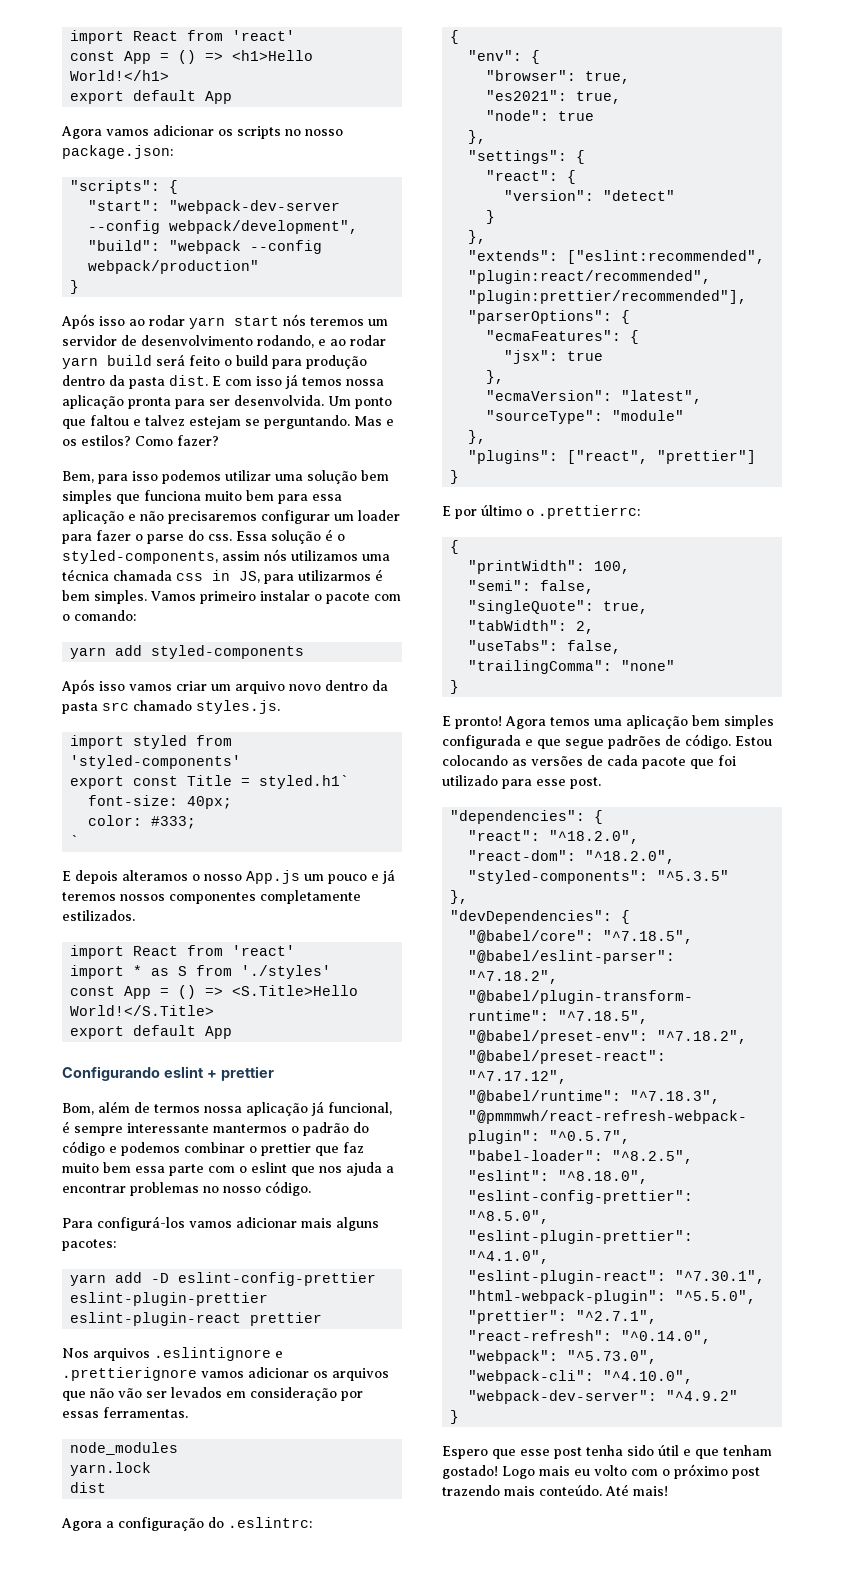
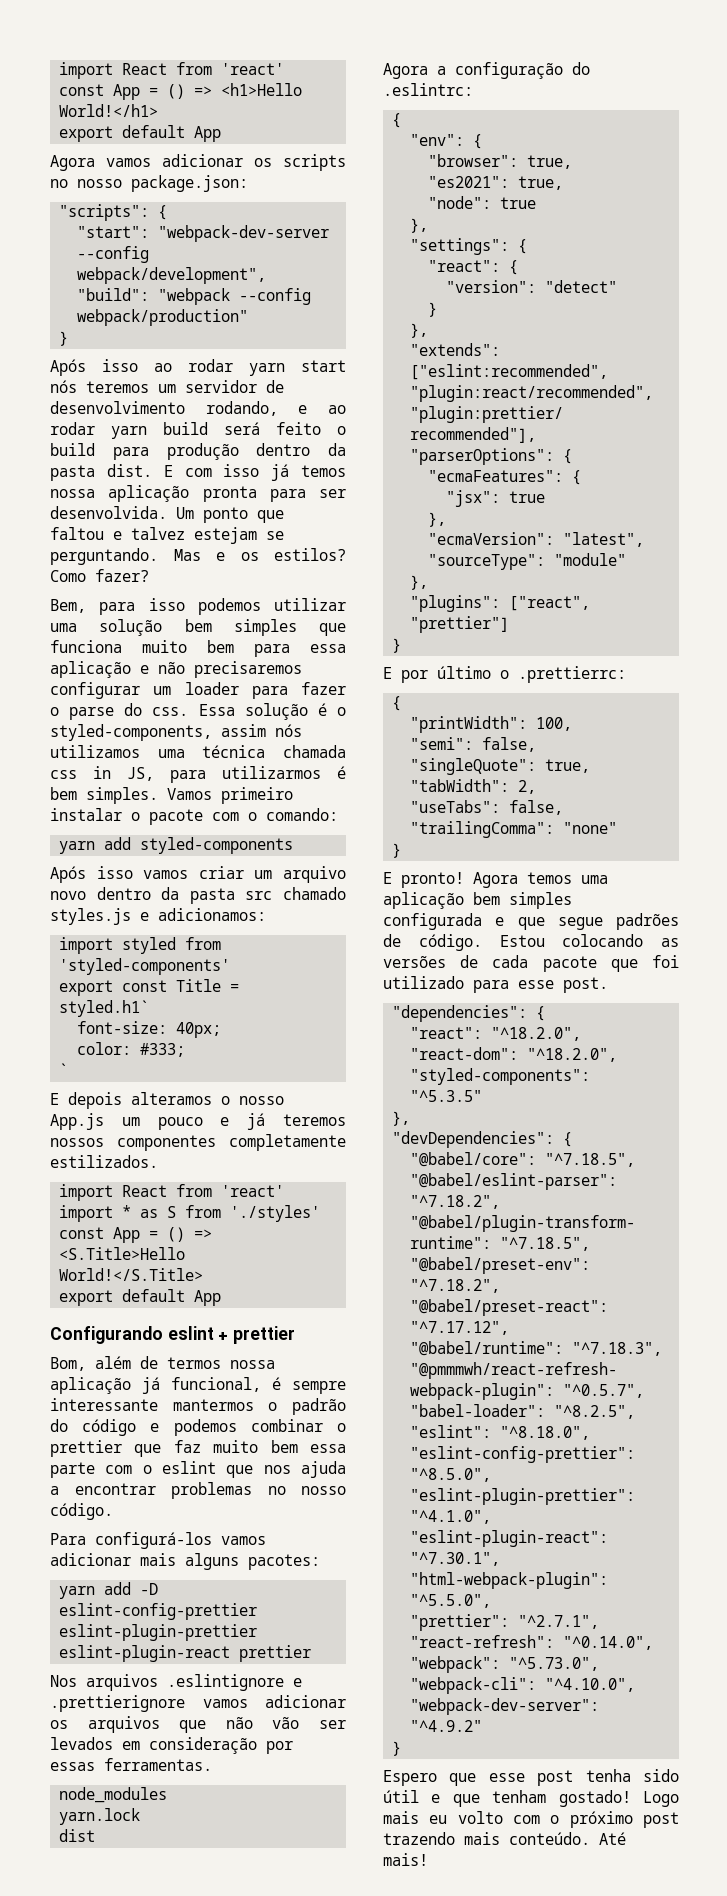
- Após isso vamos criar um arquivo novo dentro da pasta src chamado styles.js.
+ Após isso vamos criar um arquivo novo dentro da pasta src chamado styles.js e adicionamos:

